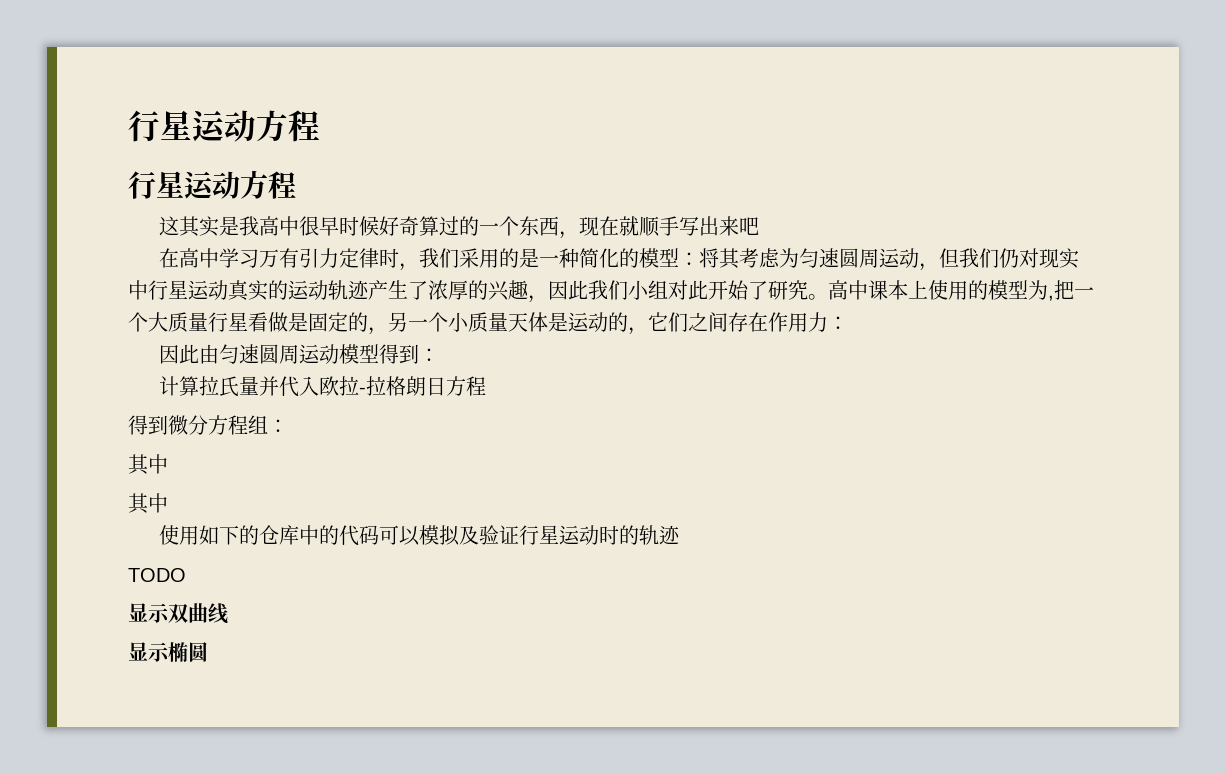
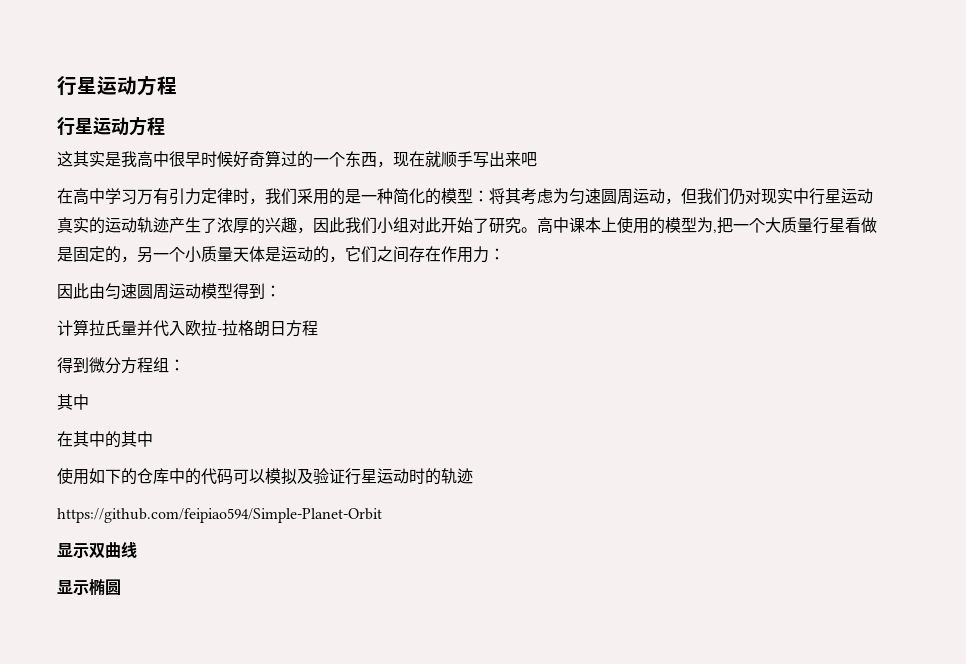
  得到微分方程组：
  其中
- 其中
+ 在其中的其中
- TODO
+ https://github.com/feipiao594/Simple-Planet-Orbit

